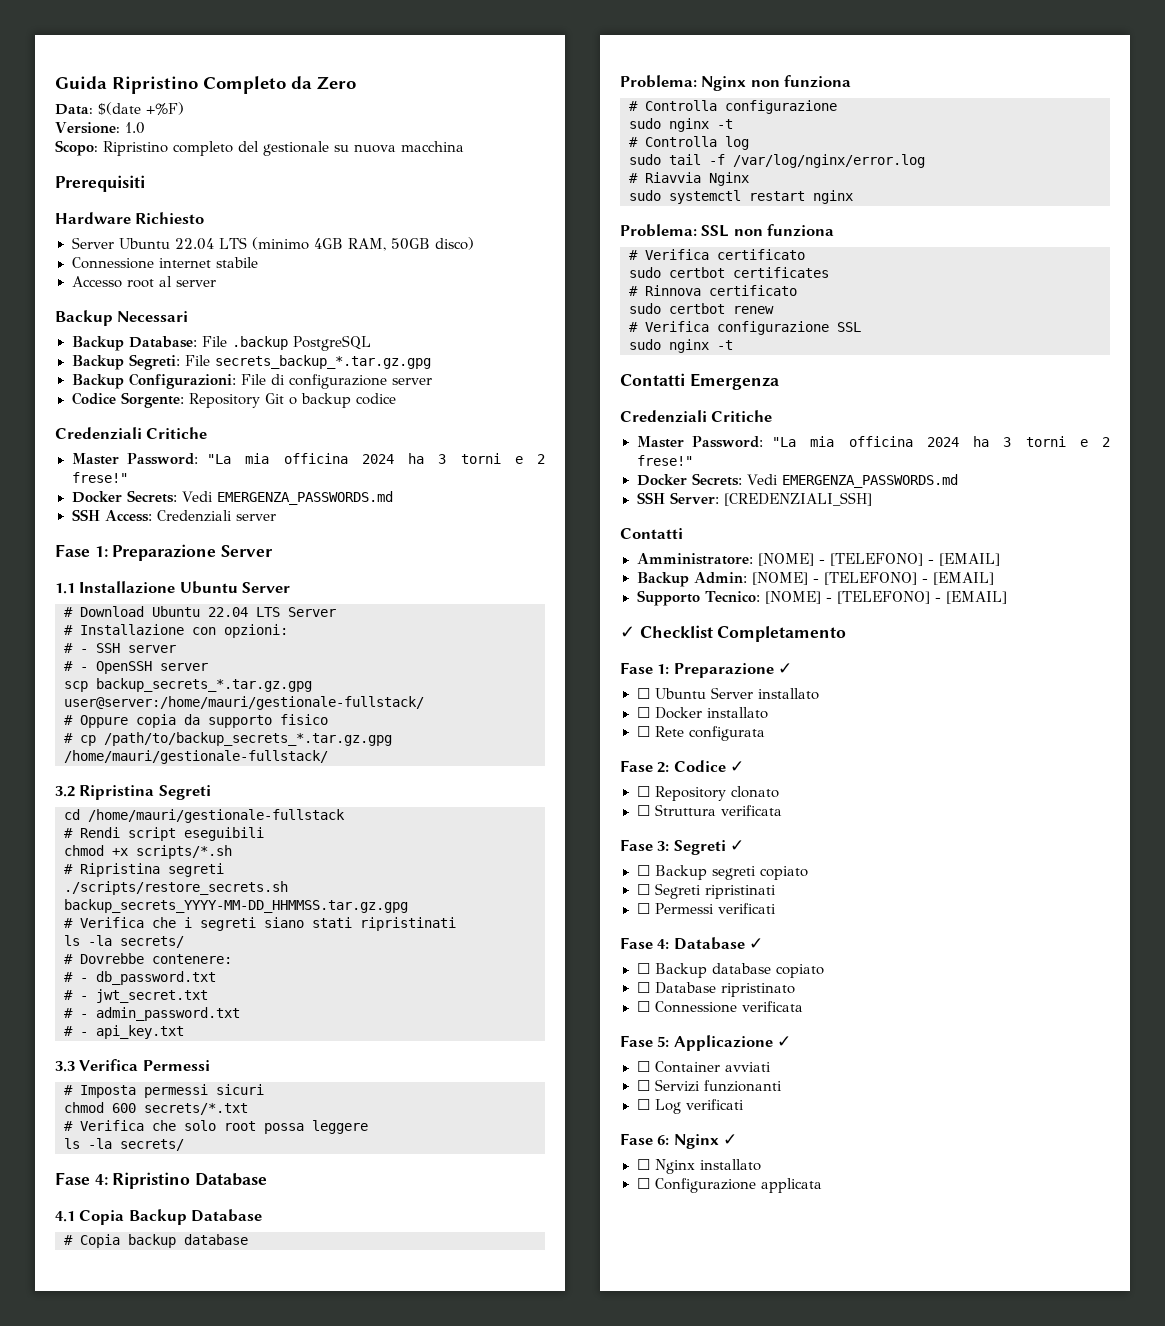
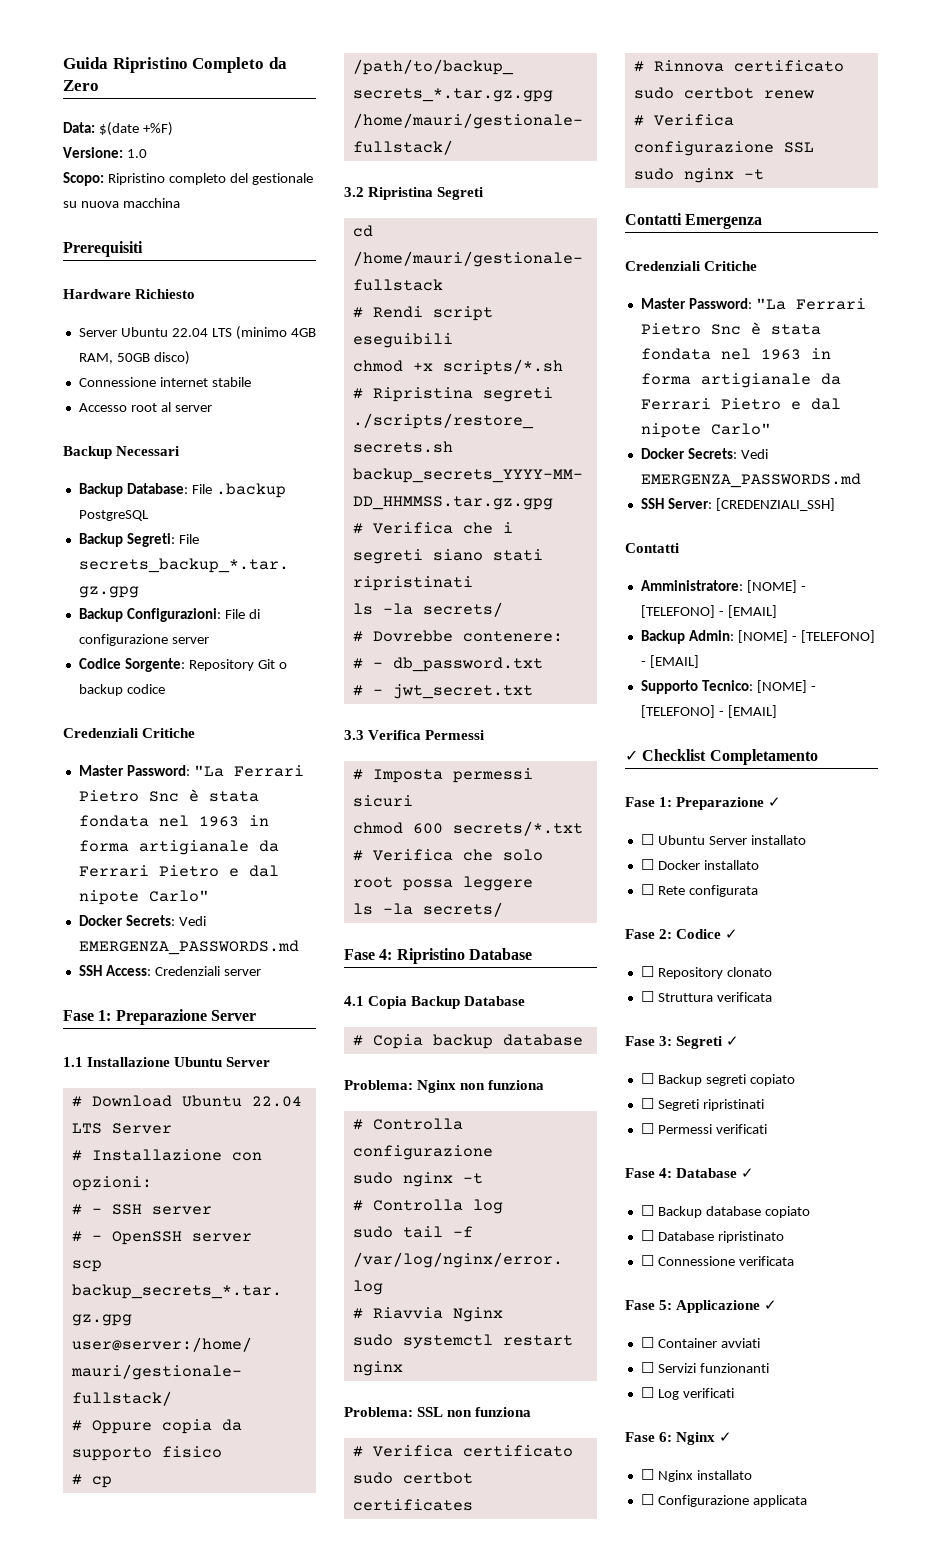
  Codice Sorgente: Repository Git o backup codice
  Credenziali Critiche
- Master Password: "La mia officina 2024 ha 3 torni e 2 frese!"
+ Master Password: "La Ferrari Pietro Snc è stata fondata nel 1963 in forma artigianale da Ferrari Pietro e dal nipote Carlo"
- # - admin_password.txt
- # - api_key.txt
  Contatti Emergenza
  Credenziali Critiche
- Master Password: "La mia officina 2024 ha 3 torni e 2 frese!"
+ Master Password: "La Ferrari Pietro Snc è stata fondata nel 1963 in forma artigianale da Ferrari Pietro e dal nipote Carlo"

